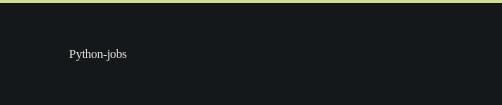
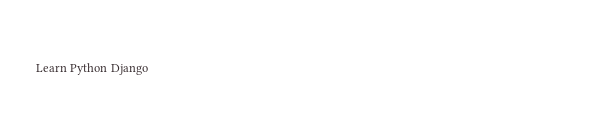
- Python-jobs
+ Learn Python Django

